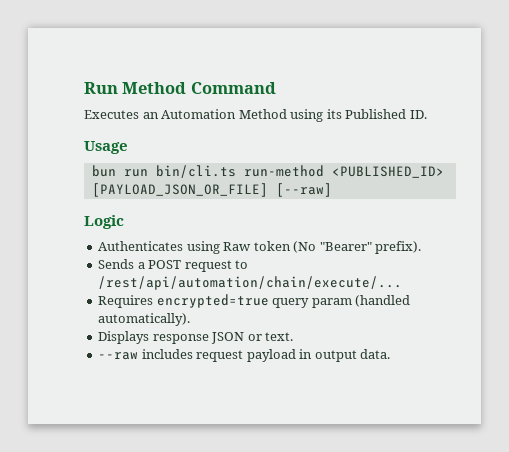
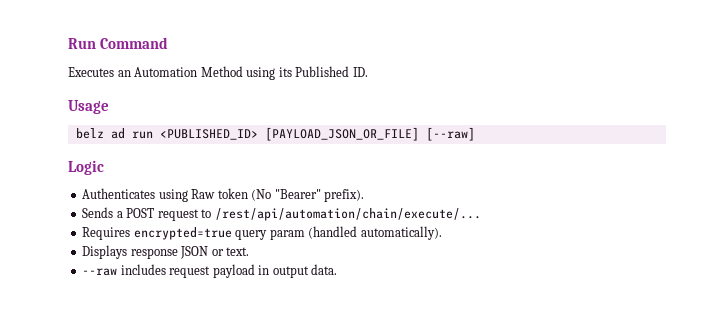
- Run Method Command
+ Run Command
- bun run bin/cli.ts run-method <PUBLISHED_ID> [PAYLOAD_JSON_OR_FILE] [--raw]
+ belz ad run <PUBLISHED_ID> [PAYLOAD_JSON_OR_FILE] [--raw]

